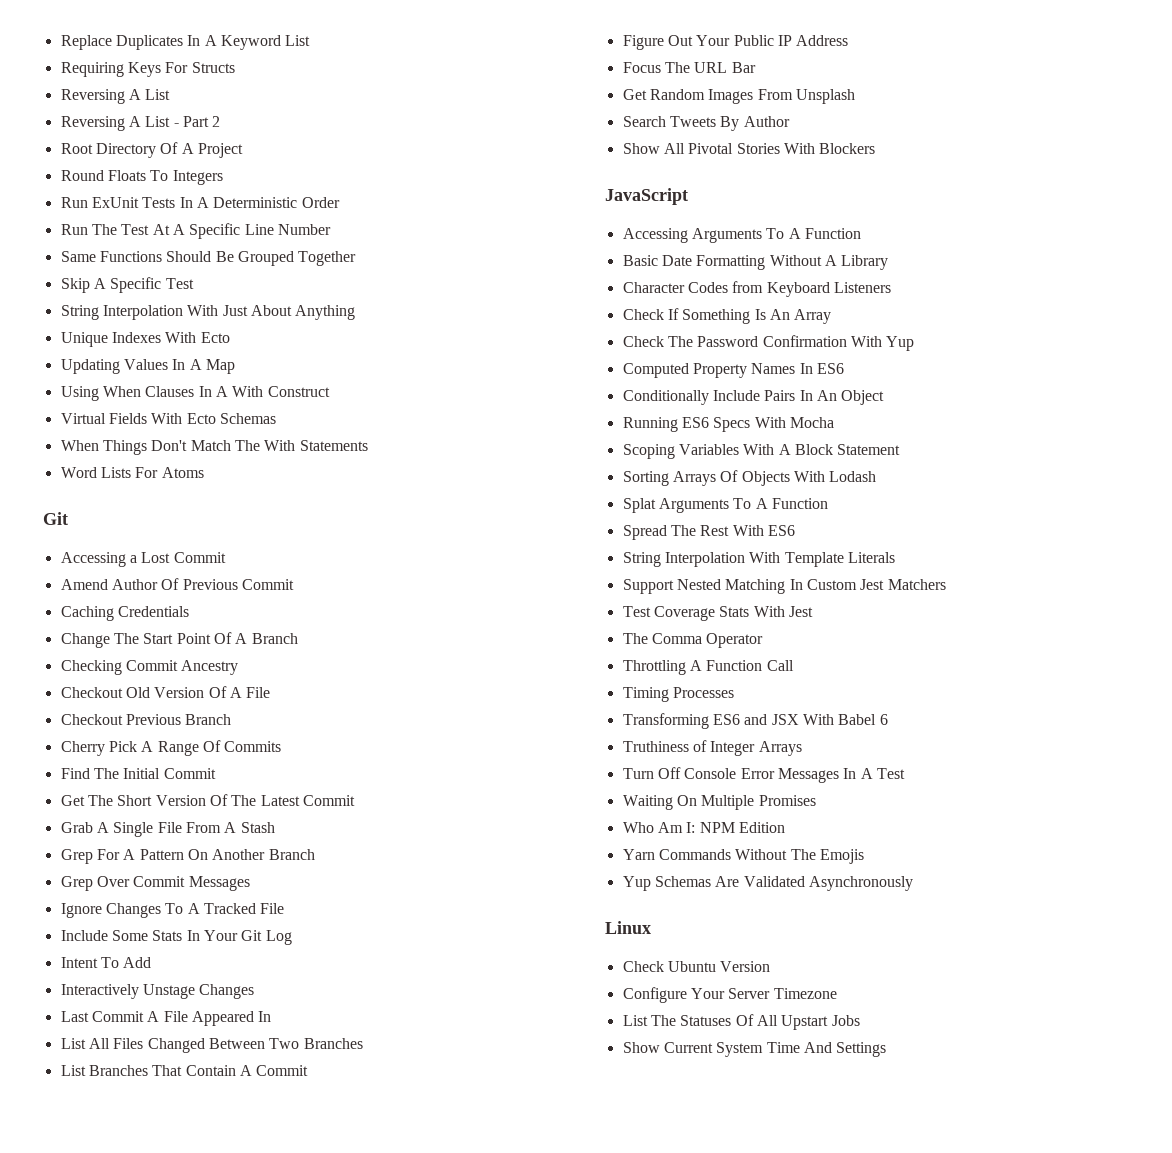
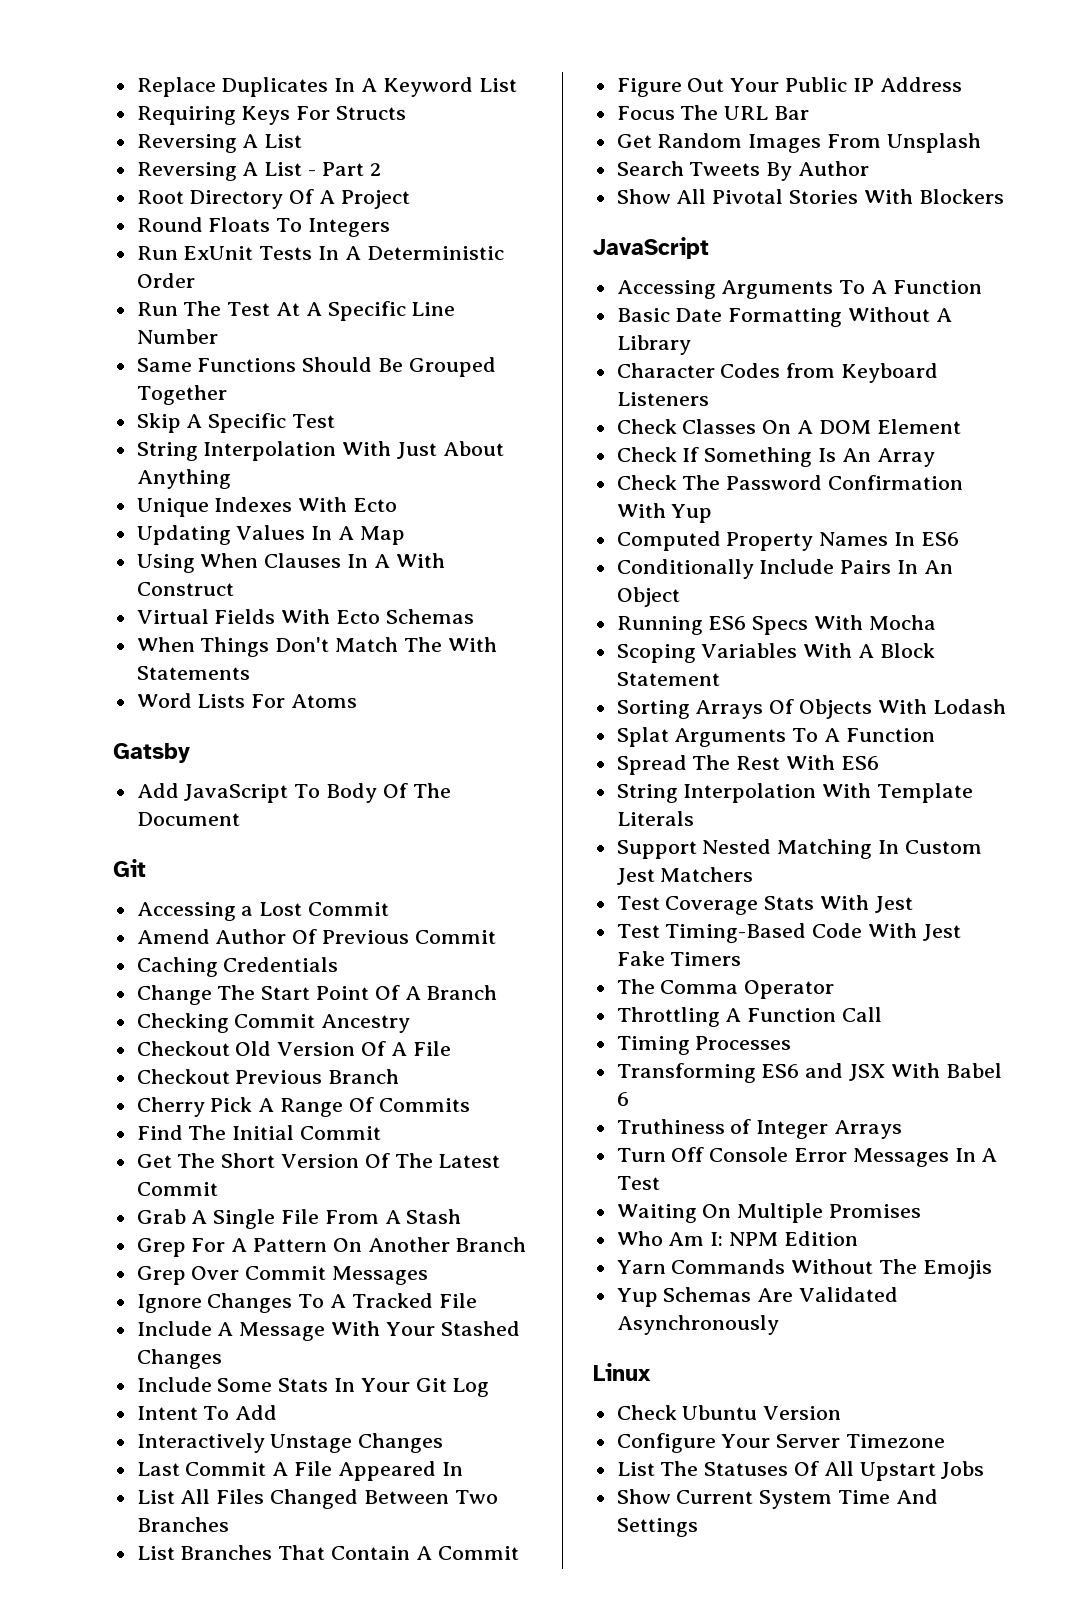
+ Gatsby
+ Add JavaScript To Body Of The Document
+ Include A Message With Your Stashed Changes
+ Check Classes On A DOM Element
+ Test Timing-Based Code With Jest Fake Timers

